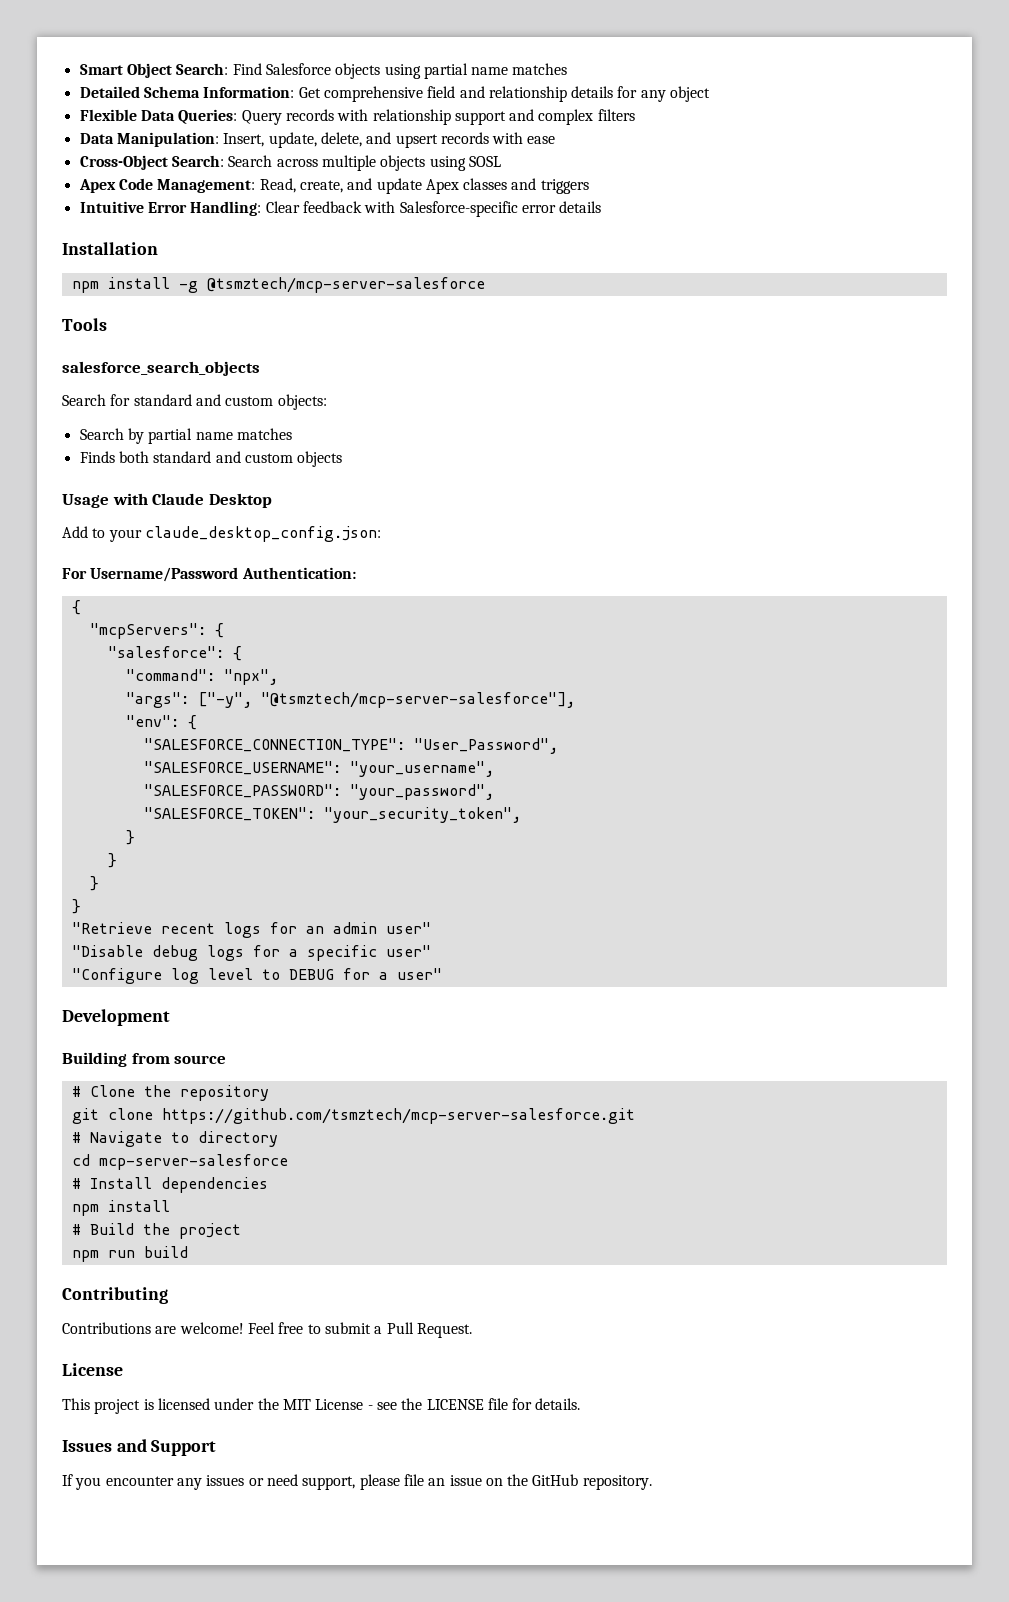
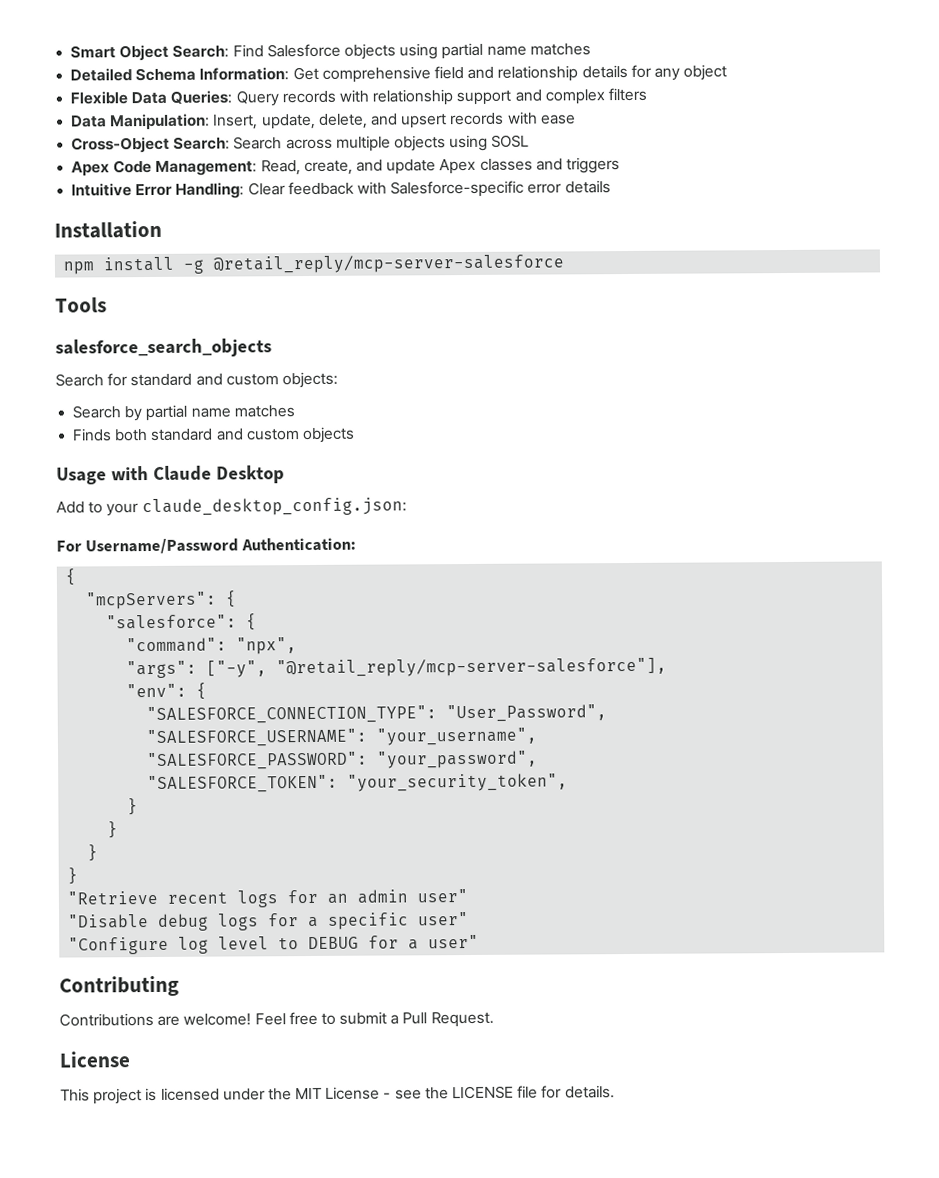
- npm install -g @tsmztech/mcp-server-salesforce
+ npm install -g @retail_reply/mcp-server-salesforce
- "args": ["-y", "@tsmztech/mcp-server-salesforce"],
+ "args": ["-y", "@retail_reply/mcp-server-salesforce"],
- Development
- Building from source
- # Clone the repository
- git clone https://github.com/tsmztech/mcp-server-salesforce.git
- # Navigate to directory
- cd mcp-server-salesforce
- # Install dependencies
- npm install
- # Build the project
- npm run build
- Issues and Support
- If you encounter any issues or need support, please file an issue on the GitHub repository.

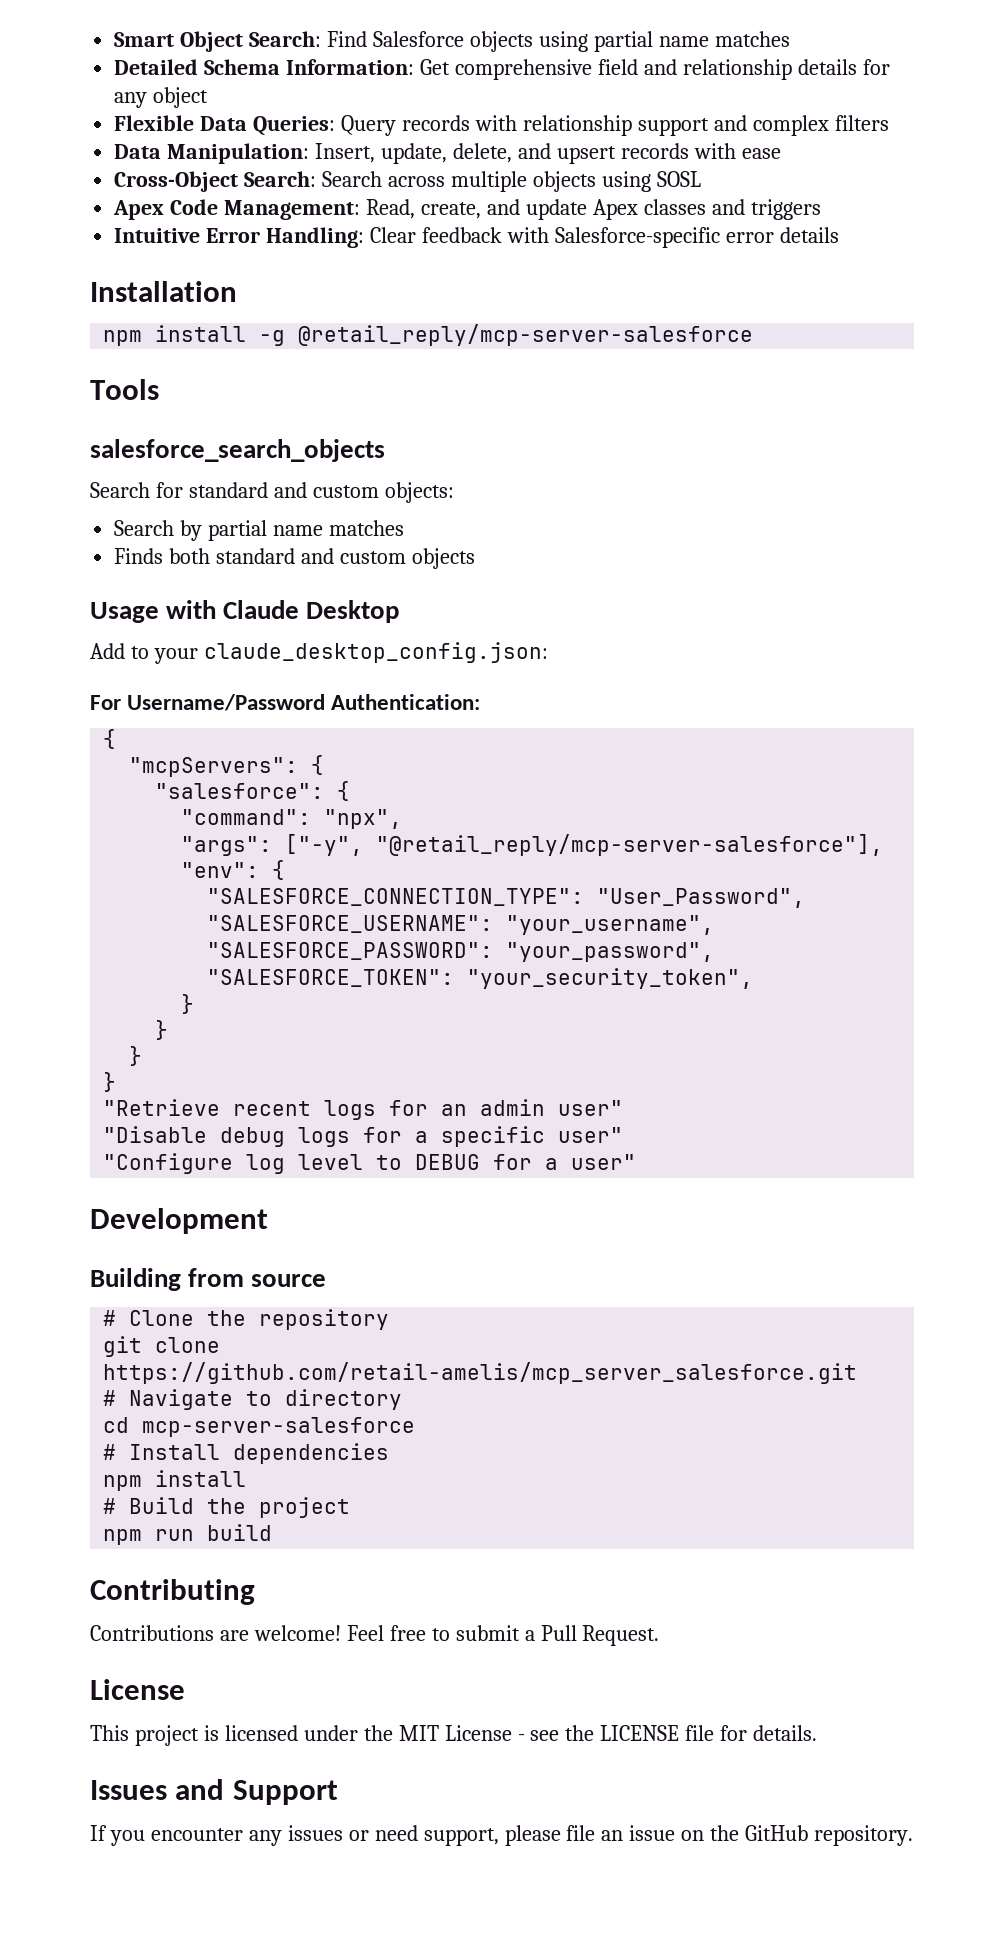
+ Development
+ Building from source
+ # Clone the repository
+ git clone https://github.com/retail-amelis/mcp_server_salesforce.git
+ # Navigate to directory
+ cd mcp-server-salesforce
+ # Install dependencies
+ npm install
+ # Build the project
+ npm run build
+ Issues and Support
+ If you encounter any issues or need support, please file an issue on the GitHub repository.

